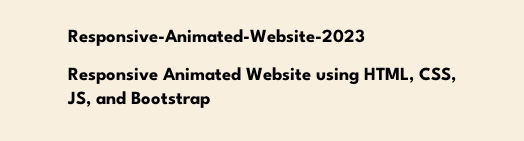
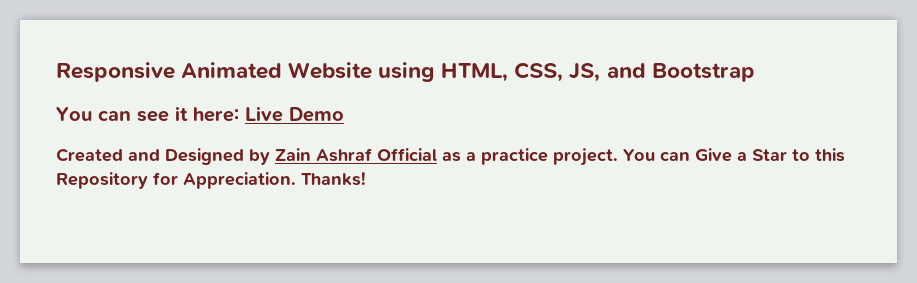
- Responsive-Animated-Website-2023
+ You can see it here: Live Demo
+ Created and Designed by Zain Ashraf Official as a practice project. You can Give a Star to this Repository for Appreciation. Thanks!

